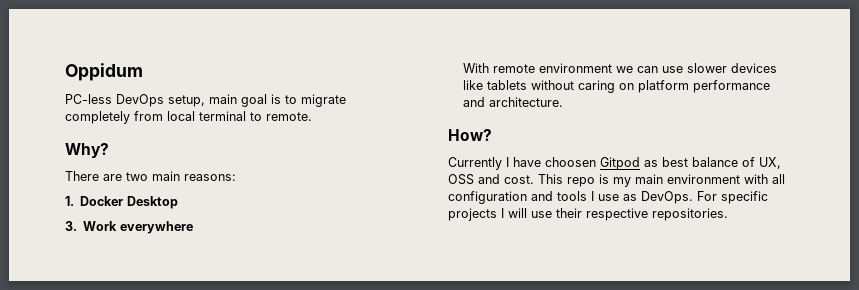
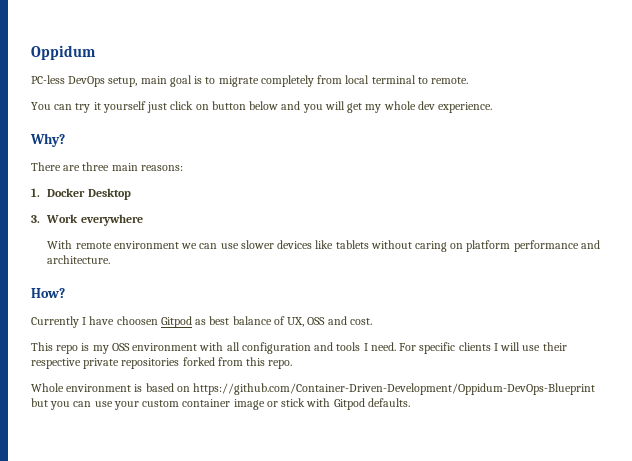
+ You can try it yourself just click on button below and you will get my whole dev experience.
- There are two main reasons:
+ There are three main reasons:
- Currently I have choosen Gitpod as best balance of UX, OSS and cost. This repo is my main environment with all configuration and tools I use as DevOps.
+ Currently I have choosen Gitpod as best balance of UX, OSS and cost.
+ This repo is my OSS environment with all configuration and tools I need.
- For specific projects I will use their respective repositories.
+ For specific clients I will use their respective private repositories forked from this repo.
+ Whole environment is based on https://github.com/Container-Driven-Development/Oppidum-DevOps-Blueprint but you can use your custom container image or stick with Gitpod defaults.

